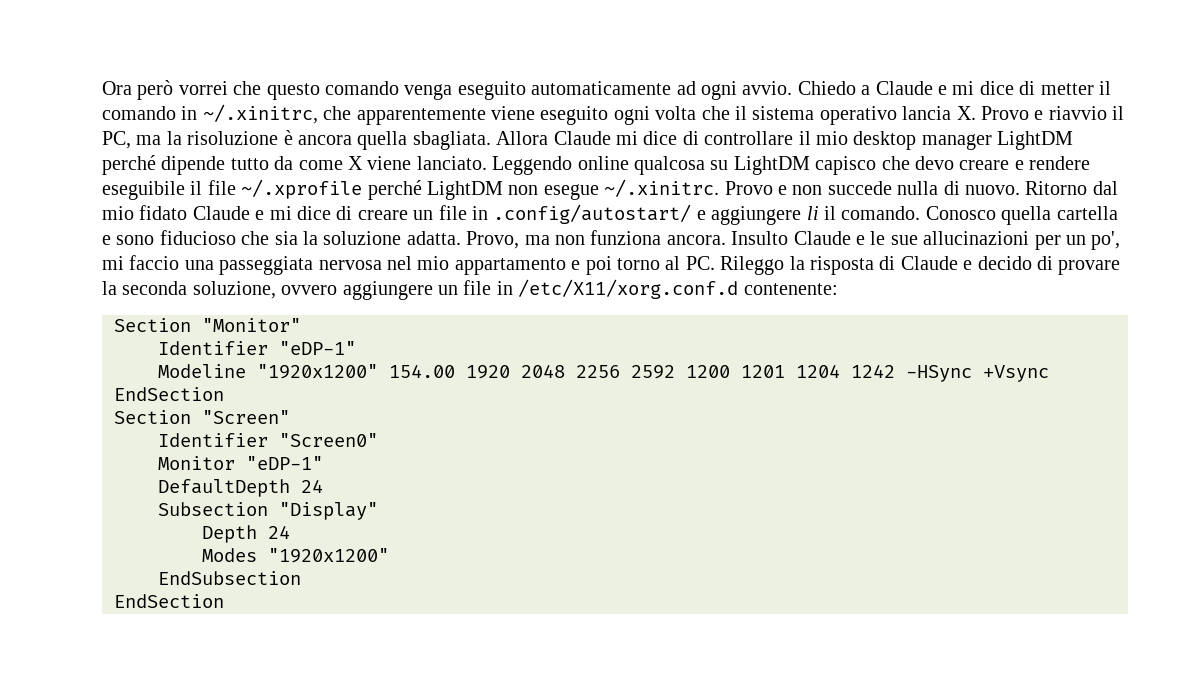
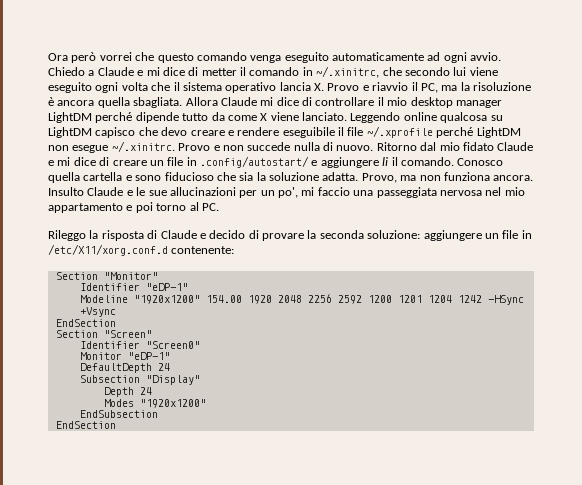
- Chiedo a Claude e mi dice di metter il comando in ~/.xinitrc, che apparentemente viene eseguito ogni volta che il sistema operativo lancia X. Provo e riavvio il PC, ma la risoluzione è ancora quella sbagliata.
+ Chiedo a Claude e mi dice di metter il comando in ~/.xinitrc, che secondo lui viene eseguito ogni volta che il sistema operativo lancia X. Provo e riavvio il PC, ma la risoluzione è ancora quella sbagliata.
- Insulto Claude e le sue allucinazioni per un po', mi faccio una passeggiata nervosa nel mio appartamento e poi torno al PC. Rileggo la risposta di Claude e decido di provare la seconda soluzione, ovvero aggiungere un file in /etc/X11/xorg.conf.d contenente:
+ Insulto Claude e le sue allucinazioni per un po', mi faccio una passeggiata nervosa nel mio appartamento e poi torno al PC.
+ Rileggo la risposta di Claude e decido di provare la seconda soluzione: aggiungere un file in /etc/X11/xorg.conf.d contenente:

